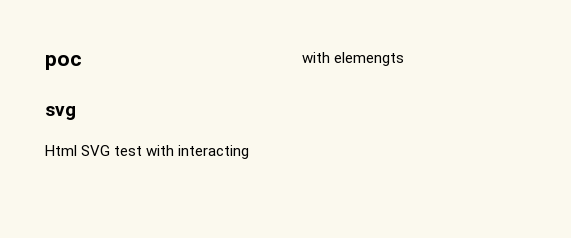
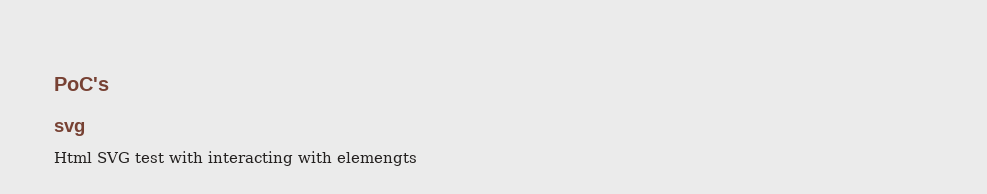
- poc
+ PoC's

